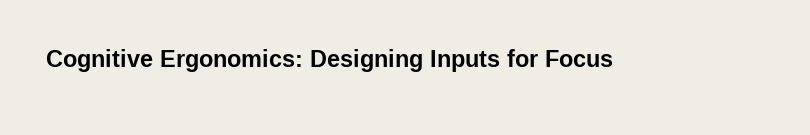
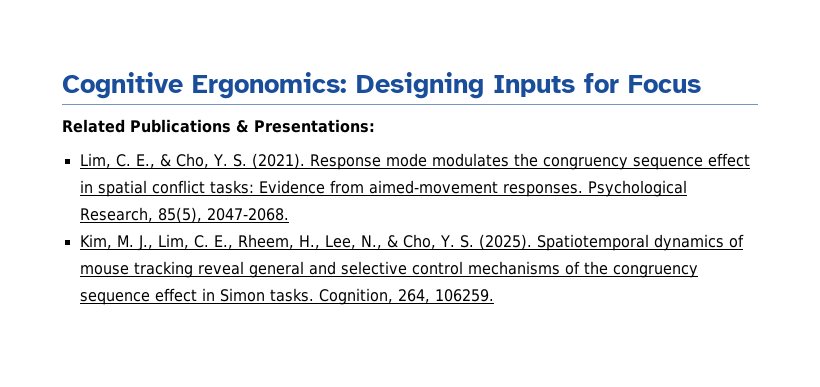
+ Related Publications & Presentations:
+ Lim, C. E., & Cho, Y. S. (2021). Response mode modulates the congruency sequence effect in spatial conflict tasks: Evidence from aimed-movement responses. Psychological Research, 85(5), 2047-2068.
+ Kim, M. J., Lim, C. E., Rheem, H., Lee, N., & Cho, Y. S. (2025). Spatiotemporal dynamics of mouse tracking reveal general and selective control mechanisms of the congruency sequence effect in Simon tasks. Cognition, 264, 106259.

